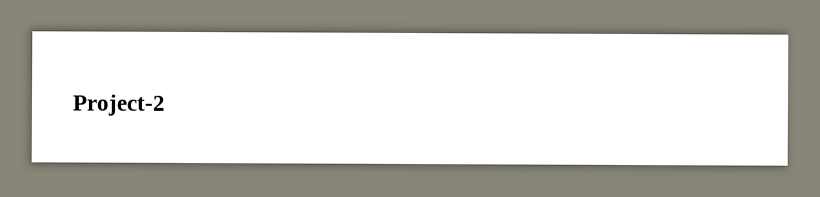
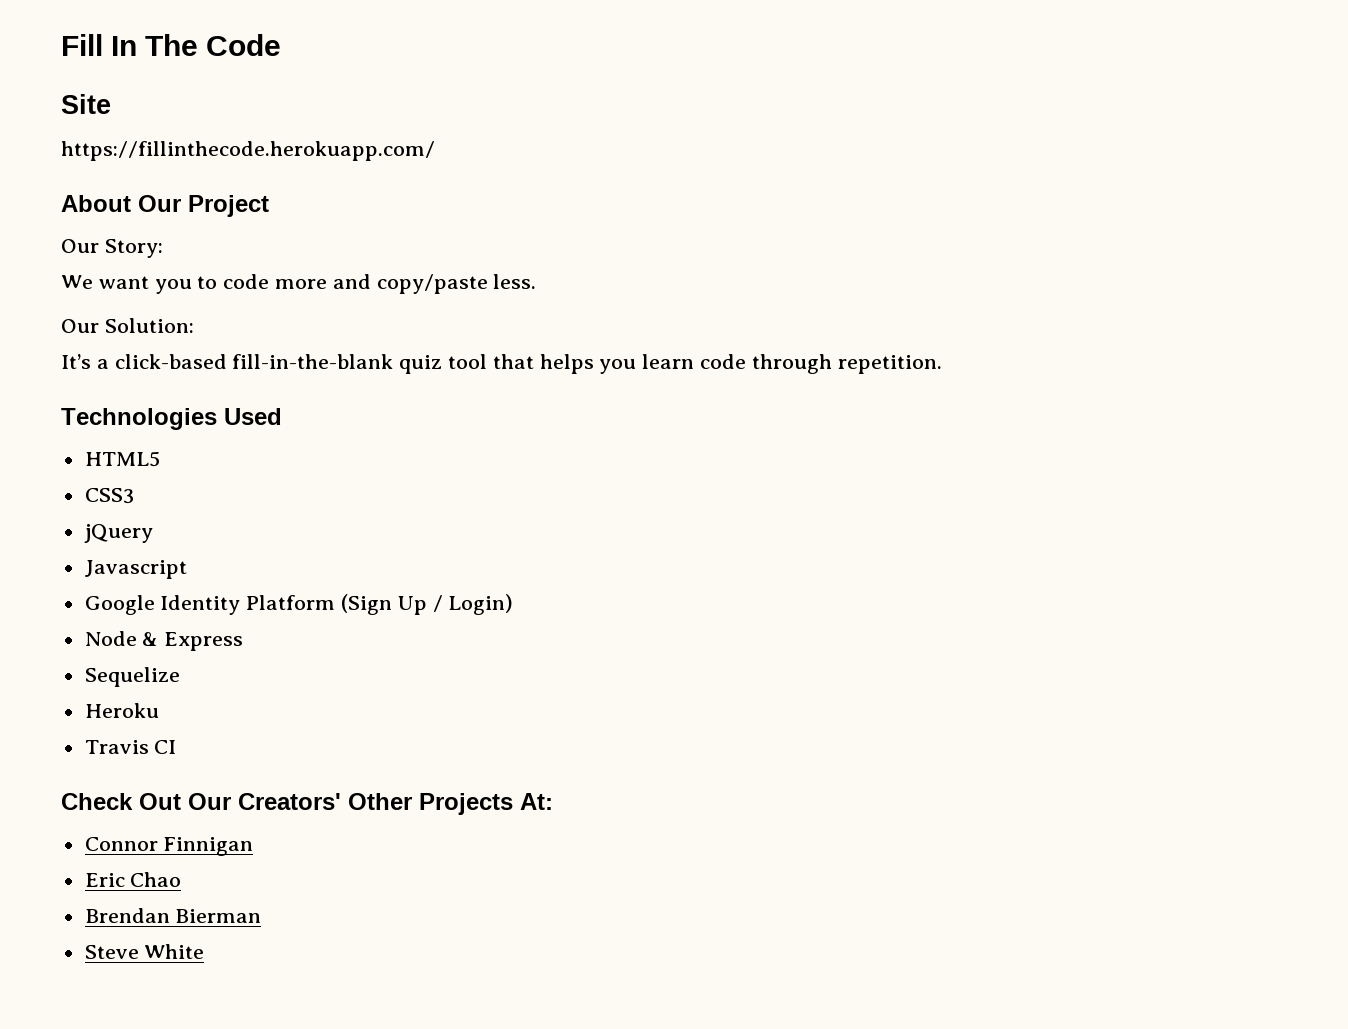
- Project-2
+ Fill In The Code
+ Site
+ https://fillinthecode.herokuapp.com/
+ About Our Project
+ Our Story:
+ We want you to code more and copy/paste less.
+ Our Solution:
+ It’s a click-based fill-in-the-blank quiz tool that helps you learn code through repetition.
+ Technologies Used
+ HTML5
+ CSS3
+ jQuery
+ Javascript
+ Google Identity Platform (Sign Up / Login)
+ Node & Express
+ Sequelize
+ Heroku
+ Travis CI
+ Check Out Our Creators' Other Projects At:
+ Connor Finnigan
+ Eric Chao
+ Brendan Bierman
+ Steve White

